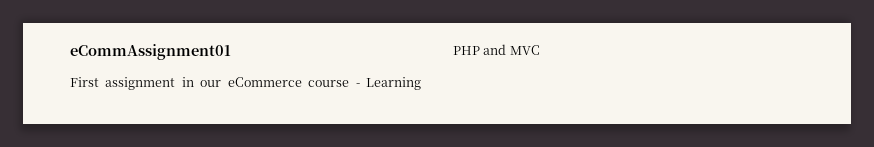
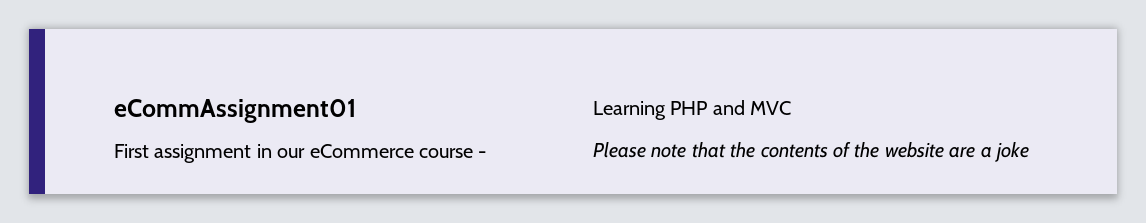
+ Please note that the contents of the website are a joke

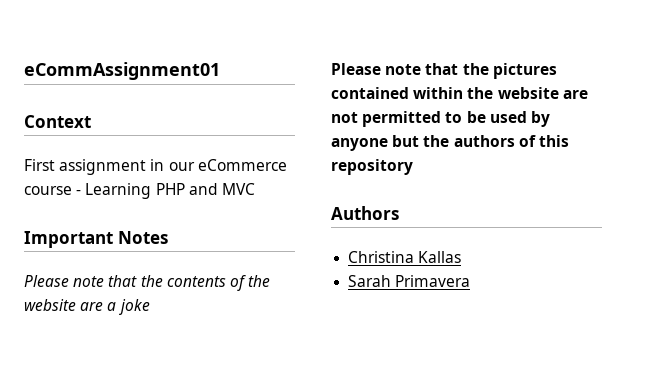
+ Context
+ Important Notes
+ Please note that the pictures contained within the website are not permitted to be used by anyone but the authors of this repository
+ Authors
+ Christina Kallas
+ Sarah Primavera

